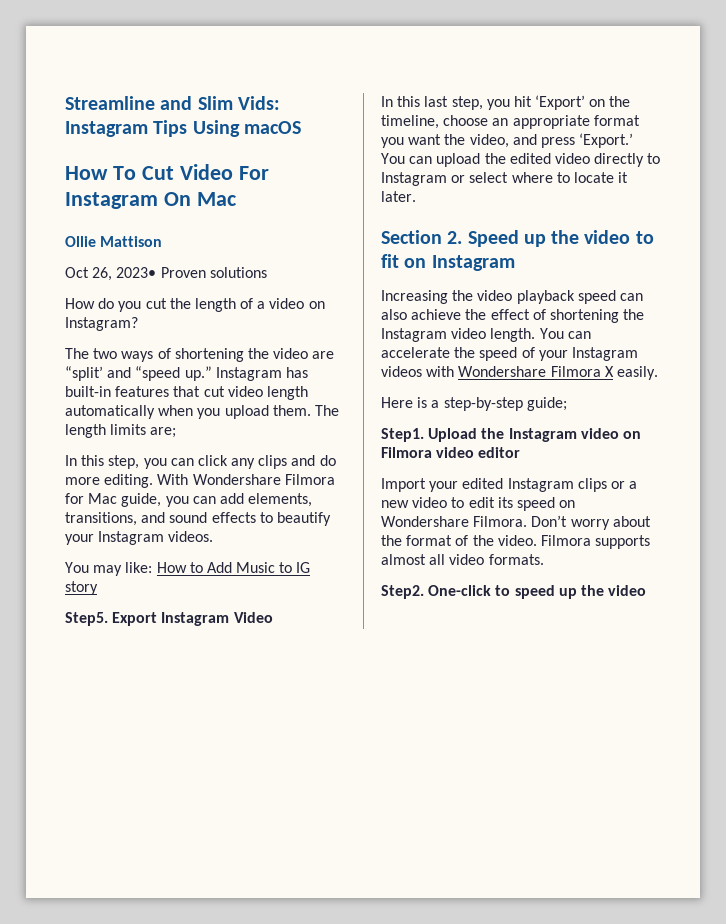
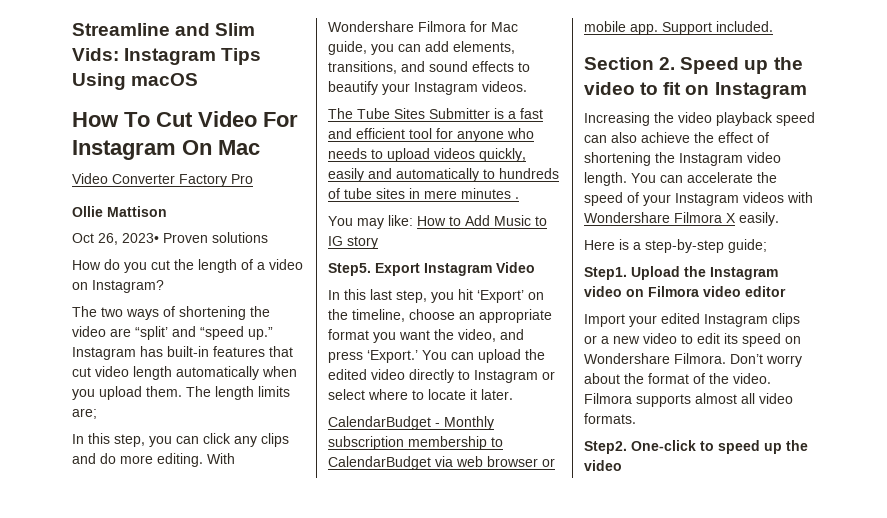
+ Video Converter Factory Pro
+ The Tube Sites Submitter is a fast and efficient tool for anyone who needs to upload videos quickly, easily and automatically to hundreds of tube sites in mere minutes .
+ CalendarBudget - Monthly subscription membership to CalendarBudget via web browser or mobile app. Support included.

